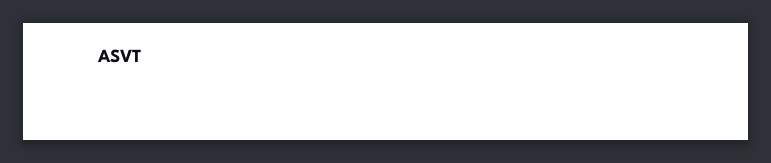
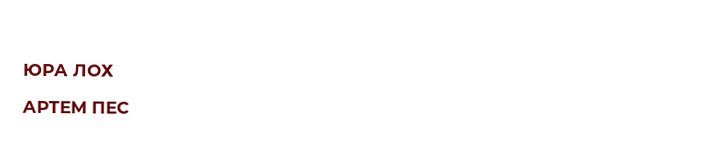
- ASVT
+ ЮРА ЛОХ
+ АРТЕМ ПЕС

